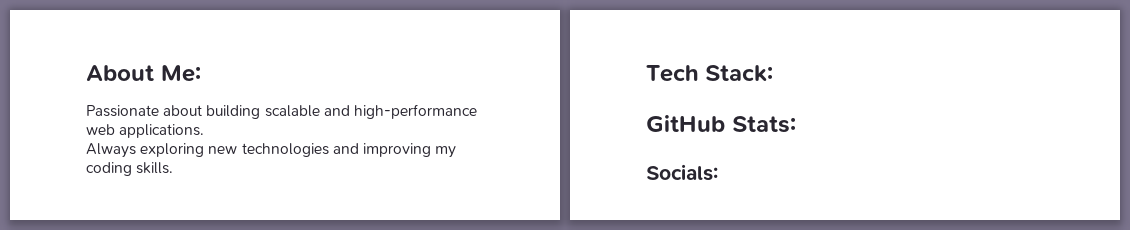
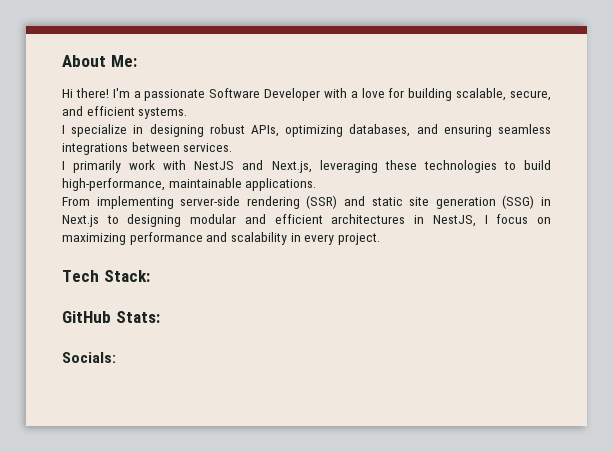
- Passionate about building scalable and high-performance web applications.
- Always exploring new technologies and improving my coding skills.
+ Hi there! I'm a passionate Software Developer with a love for building scalable, secure, and efficient systems.
+ I specialize in designing robust APIs, optimizing databases, and ensuring seamless integrations between services.
+ I primarily work with NestJS and Next.js, leveraging these technologies to build high-performance, maintainable applications.
+ From implementing server-side rendering (SSR) and static site generation (SSG) in Next.js to designing modular and efficient architectures in NestJS, I focus on maximizing performance and scalability in every project.

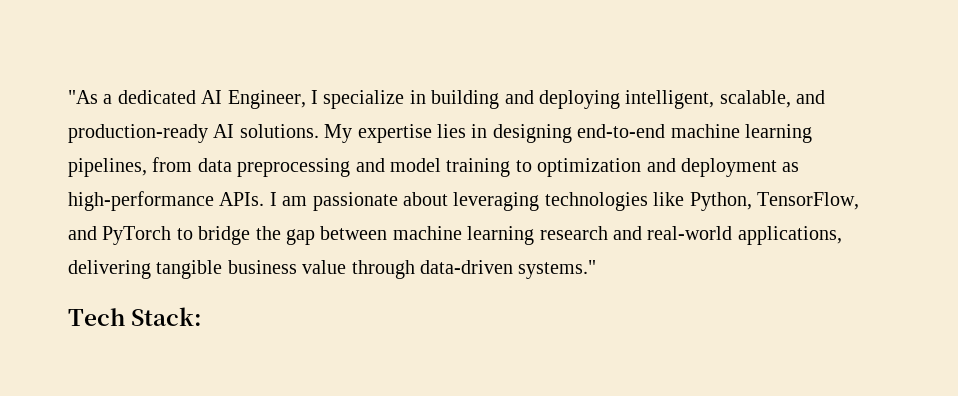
- About Me:
- Hi there! I'm a passionate Software Developer with a love for building scalable, secure, and efficient systems.
- I specialize in designing robust APIs, optimizing databases, and ensuring seamless integrations between services.
- I primarily work with NestJS and Next.js, leveraging these technologies to build high-performance, maintainable applications.
- From implementing server-side rendering (SSR) and static site generation (SSG) in Next.js to designing modular and efficient architectures in NestJS, I focus on maximizing performance and scalability in every project.
+ "As a dedicated AI Engineer, I specialize in building and deploying intelligent, scalable, and production-ready AI solutions. My expertise lies in designing end-to-end machine learning pipelines, from data preprocessing and model training to optimization and deployment as high-performance APIs. I am passionate about leveraging technologies like Python, TensorFlow, and PyTorch to bridge the gap between machine learning research and real-world applications, delivering tangible business value through data-driven systems."
- GitHub Stats:
- Socials:

